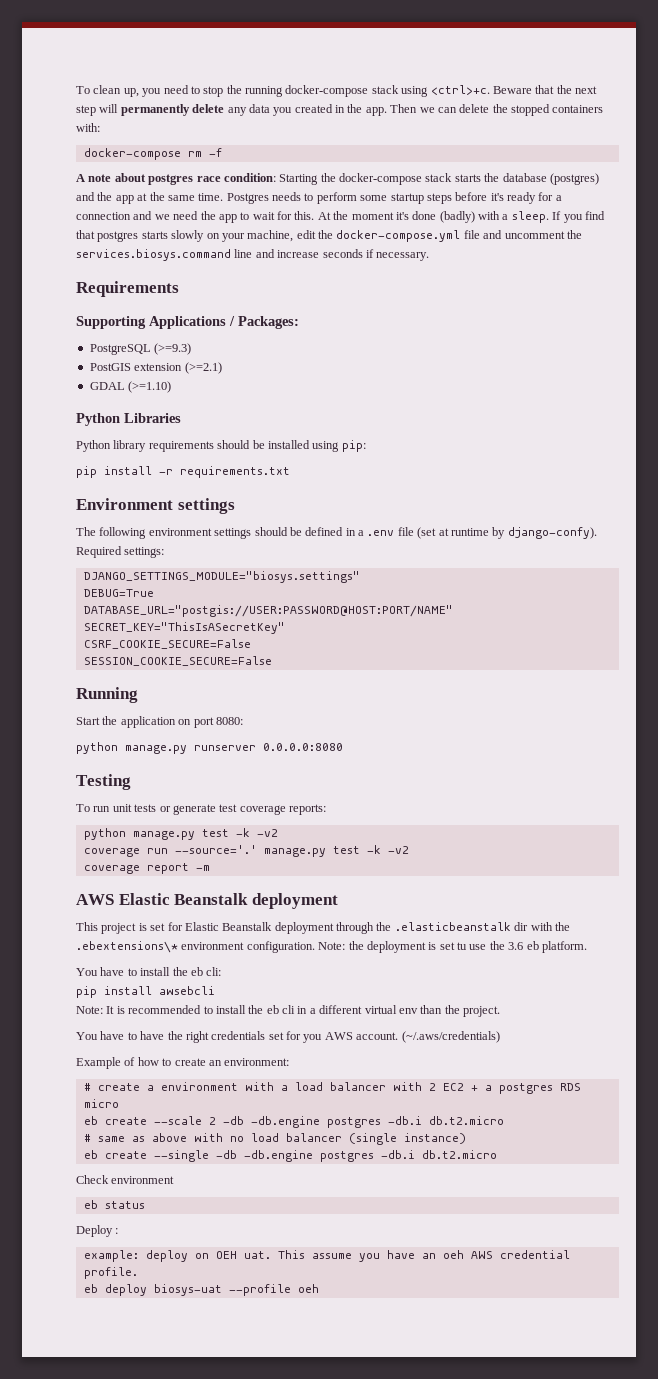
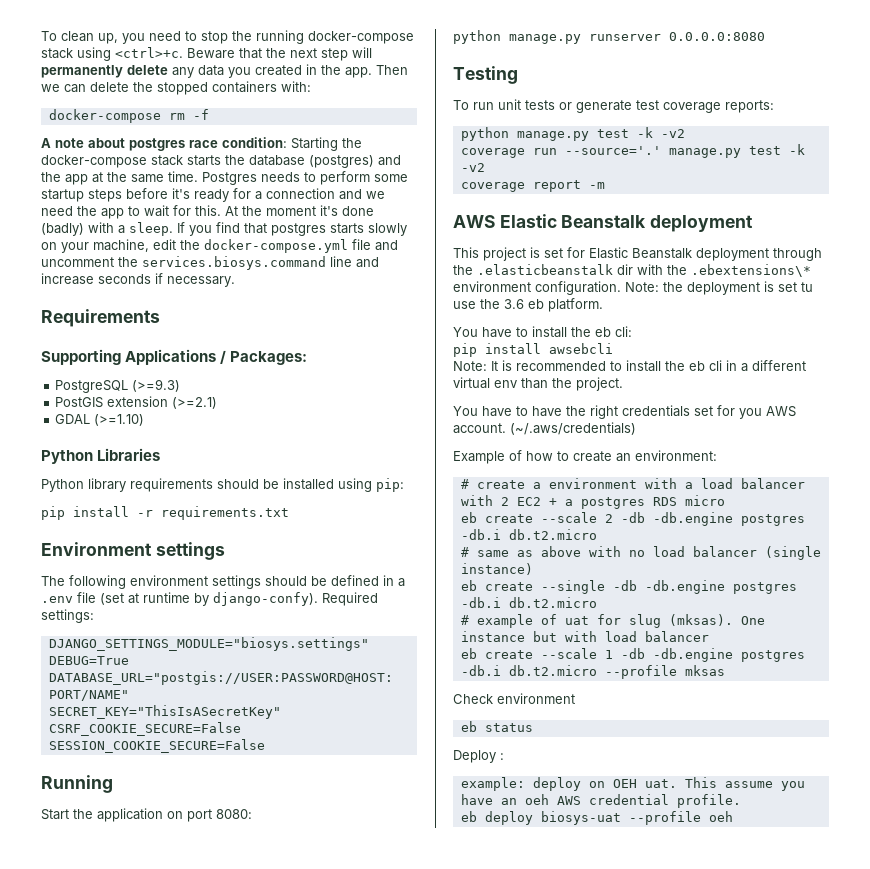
+ # example of uat for slug (mksas). One instance but with load balancer
+ eb create --scale 1 -db -db.engine postgres -db.i db.t2.micro --profile mksas

